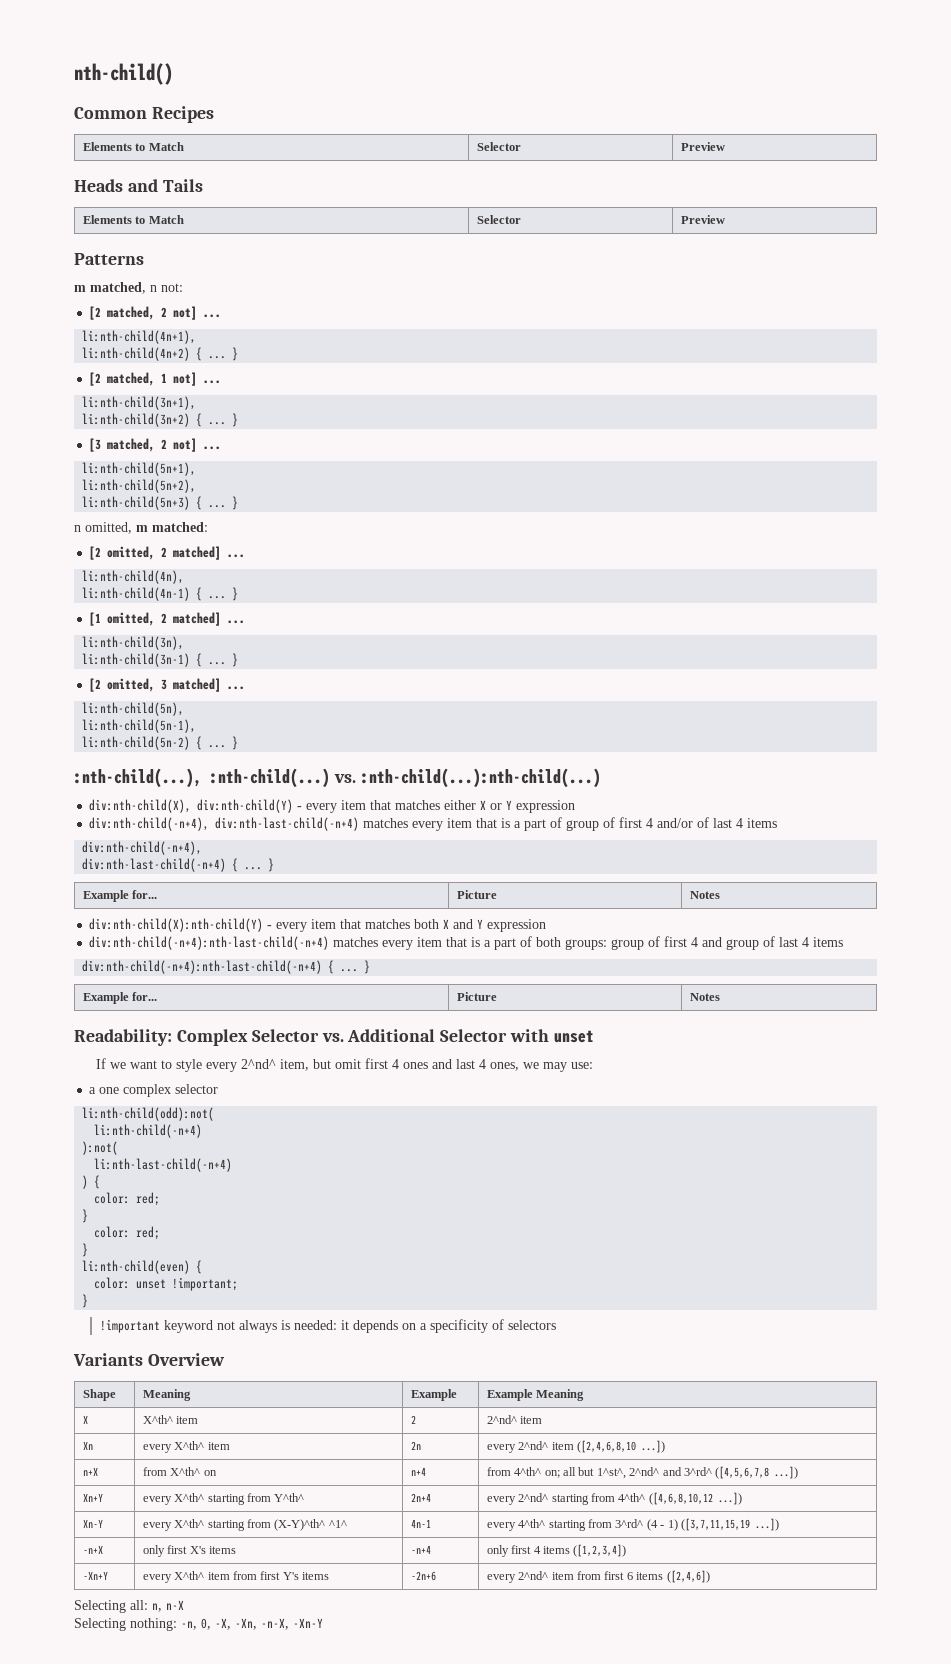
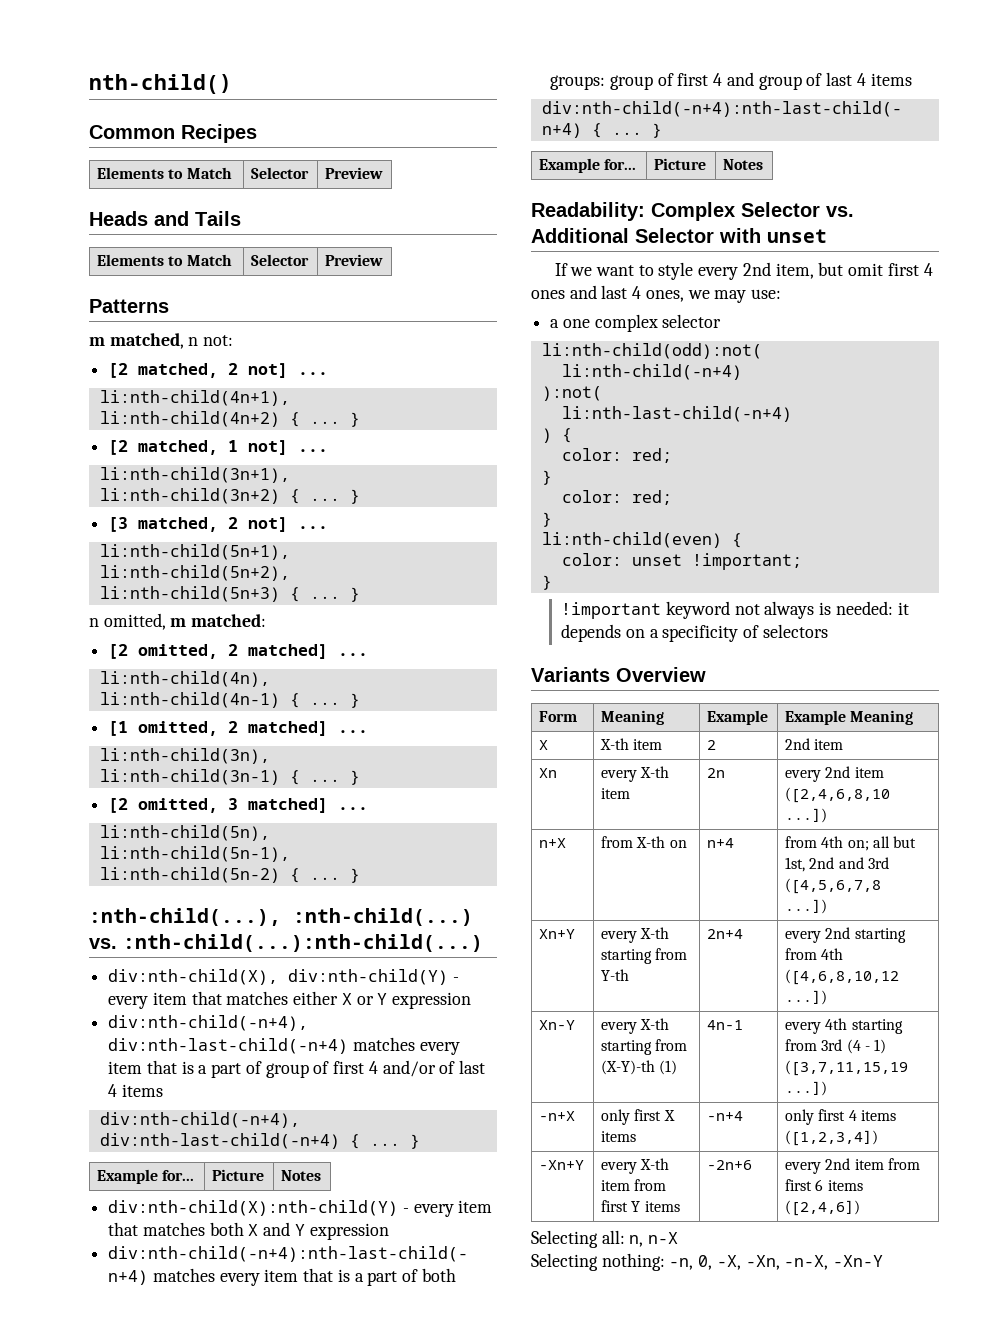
- If we want to style every 2^nd^ item, but omit first 4 ones and last 4 ones, we may use:
+ If we want to style every 2nd item, but omit first 4 ones and last 4 ones, we may use:
- Shape | Meaning | Example | Example Meaning
+ Form | Meaning | Example | Example Meaning
- X | X^th^ item | 2 | 2^nd^ item
+ X | X-th item | 2 | 2nd item
- Xn | every X^th^ item | 2n | every 2^nd^ item ([2,4,6,8,10 ...])
+ Xn | every X-th item | 2n | every 2nd item ([2,4,6,8,10 ...])
- n+X | from X^th^ on | n+4 | from 4^th^ on; all but 1^st^, 2^nd^ and 3^rd^ ([4,5,6,7,8 ...])
+ n+X | from X-th on | n+4 | from 4th on; all but 1st, 2nd and 3rd ([4,5,6,7,8 ...])
- Xn+Y | every X^th^ starting from Y^th^ | 2n+4 | every 2^nd^ starting from 4^th^ ([4,6,8,10,12 ...])
+ Xn+Y | every X-th starting from Y-th | 2n+4 | every 2nd starting from 4th ([4,6,8,10,12 ...])
- Xn-Y | every X^th^ starting from (X-Y)^th^ ^1^ | 4n-1 | every 4^th^ starting from 3^rd^ (4 - 1) ([3,7,11,15,19 ...])
+ Xn-Y | every X-th starting from (X-Y)-th (1) | 4n-1 | every 4th starting from 3rd (4 - 1) ([3,7,11,15,19 ...])
- -n+X | only first X's items | -n+4 | only first 4 items ([1,2,3,4])
+ -n+X | only first X items | -n+4 | only first 4 items ([1,2,3,4])
- -Xn+Y | every X^th^ item from first Y's items | -2n+6 | every 2^nd^ item from first 6 items ([2,4,6])
+ -Xn+Y | every X-th item from first Y items | -2n+6 | every 2nd item from first 6 items ([2,4,6])

